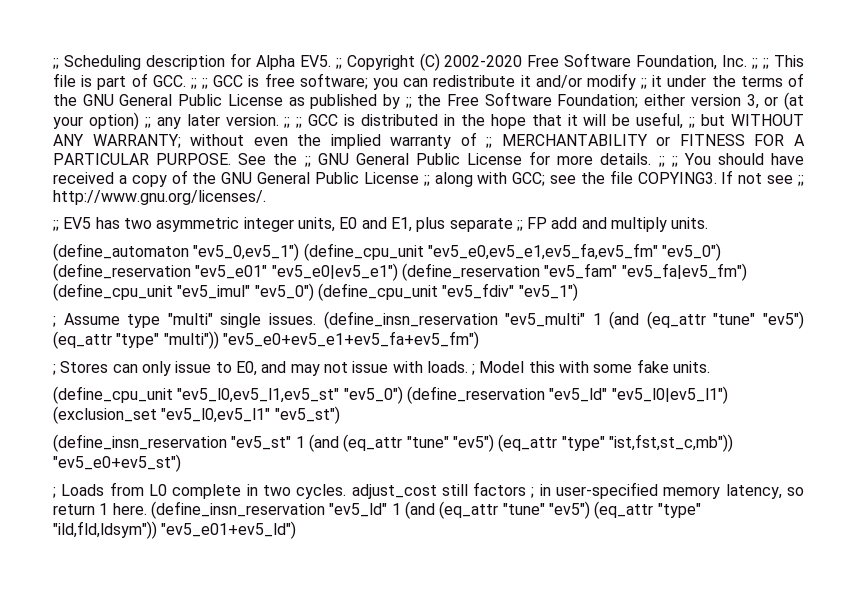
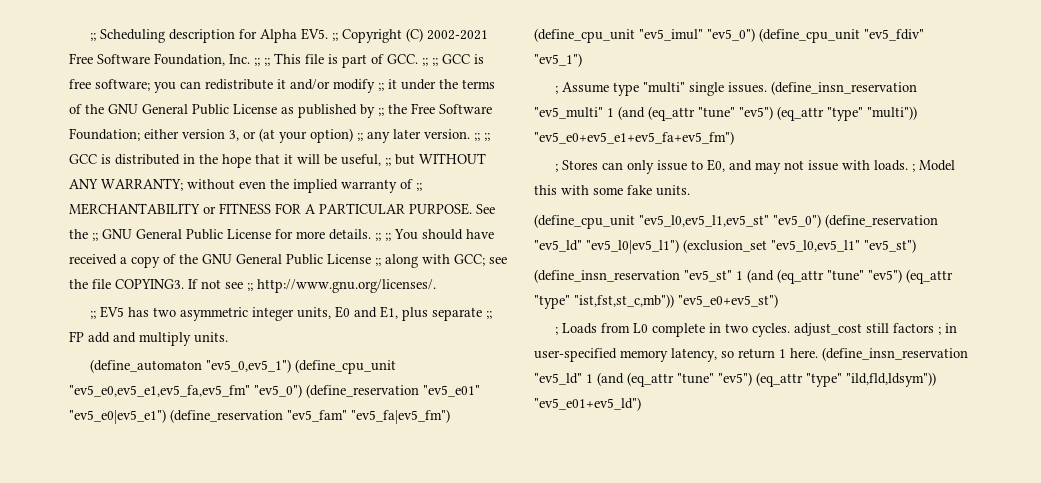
- Copyright (C) 2002-2020 Free Software Foundation, Inc. ;;
+ Copyright (C) 2002-2021 Free Software Foundation, Inc. ;;

